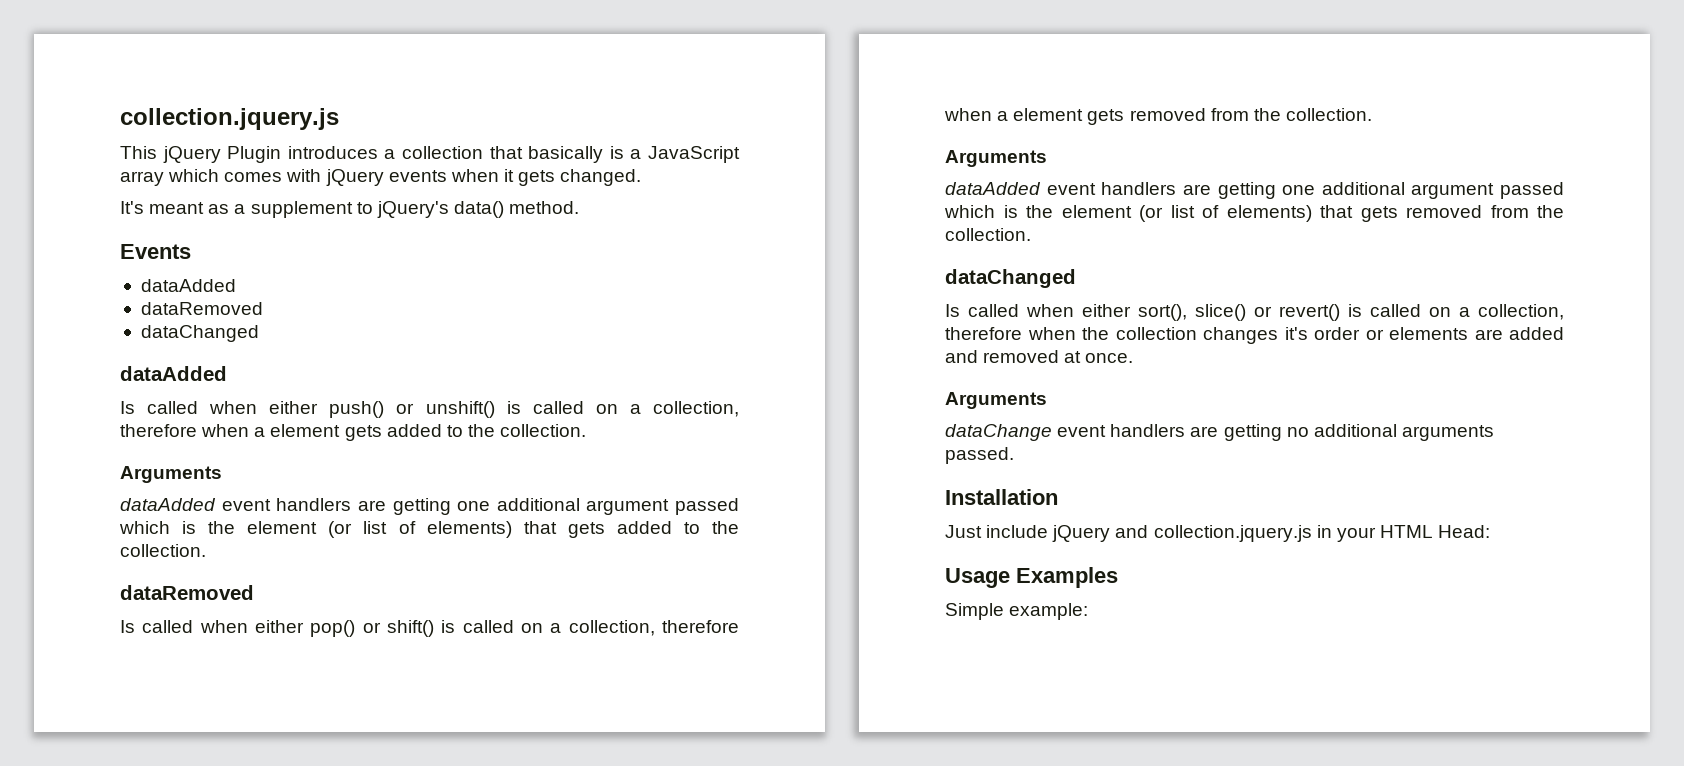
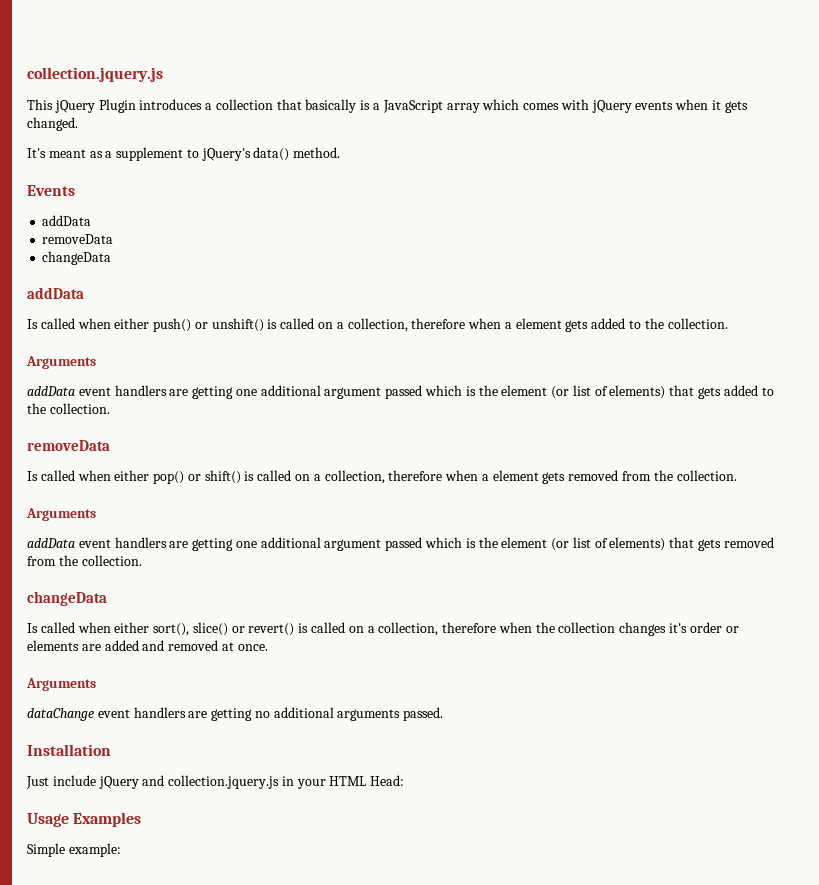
  Events
- dataAdded
- dataRemoved
- dataChanged
- dataAdded
+ addData
+ removeData
+ changeData
+ addData
- dataAdded event handlers are getting one additional argument passed which is the element (or list of elements) that gets added to the collection.
- dataRemoved
+ addData event handlers are getting one additional argument passed which is the element (or list of elements) that gets added to the collection.
+ removeData
- dataAdded event handlers are getting one additional argument passed which is the element (or list of elements) that gets removed from the collection.
- dataChanged
+ addData event handlers are getting one additional argument passed which is the element (or list of elements) that gets removed from the collection.
+ changeData

